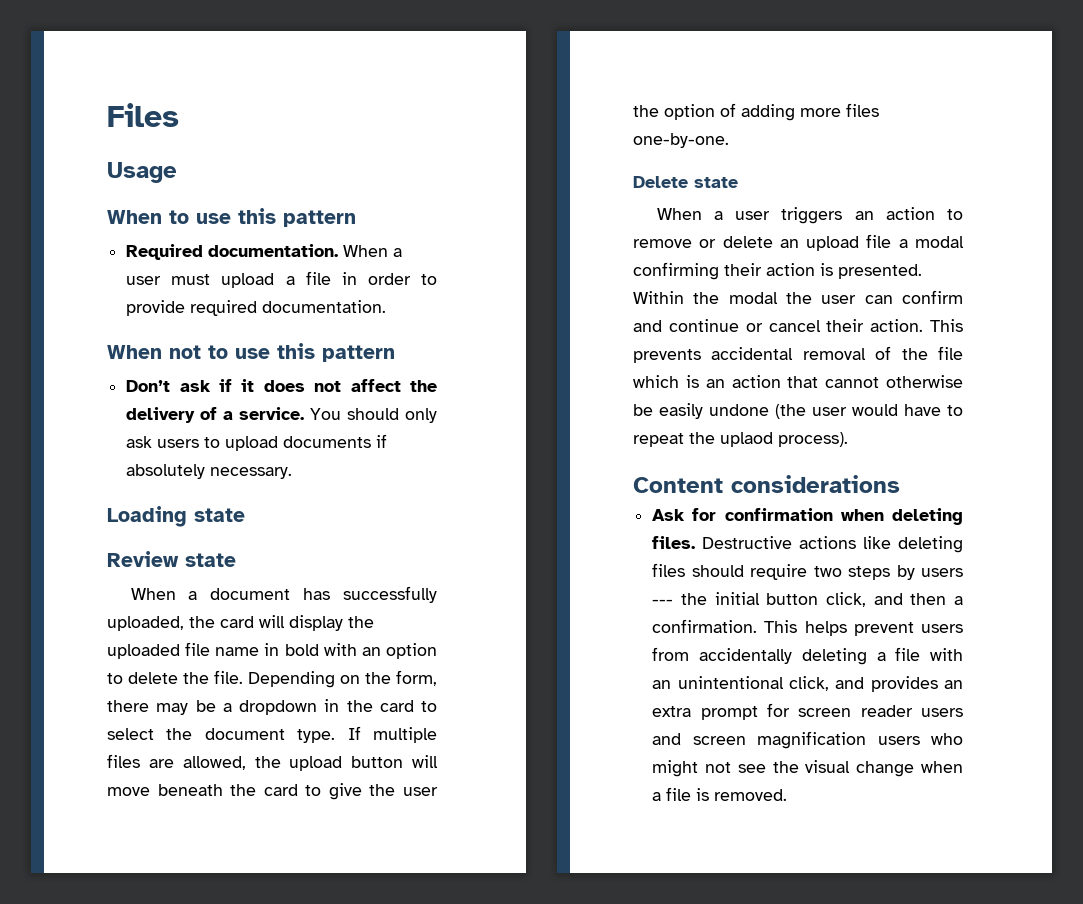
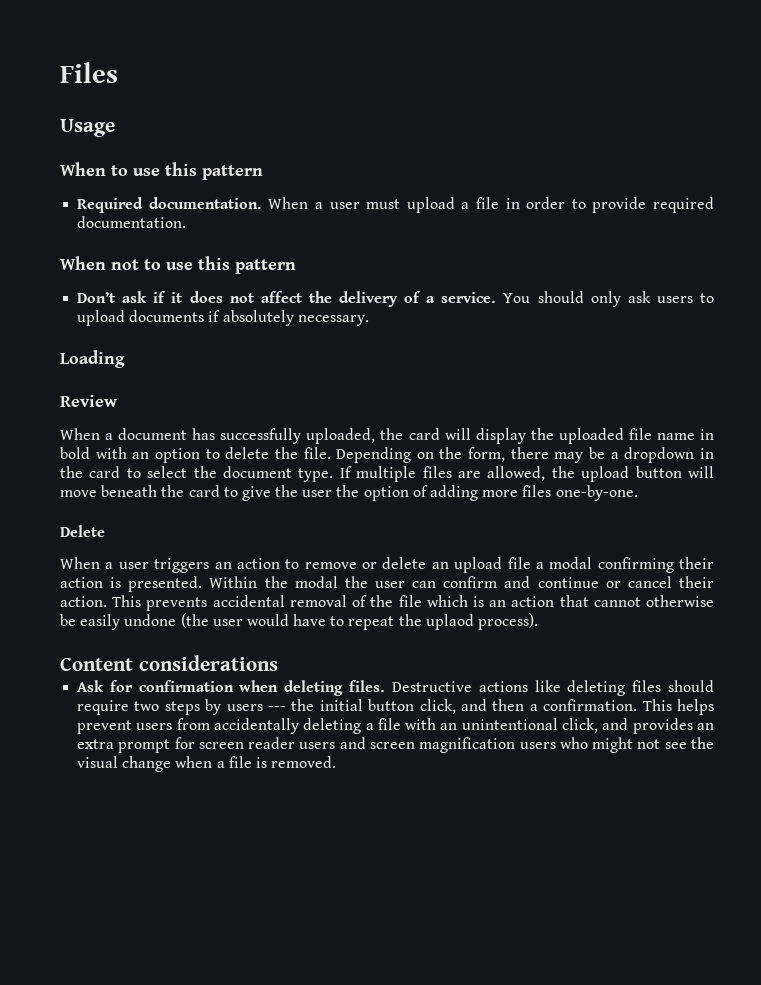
- Loading state
+ Loading
- Review state
+ Review
- Delete state
+ Delete

